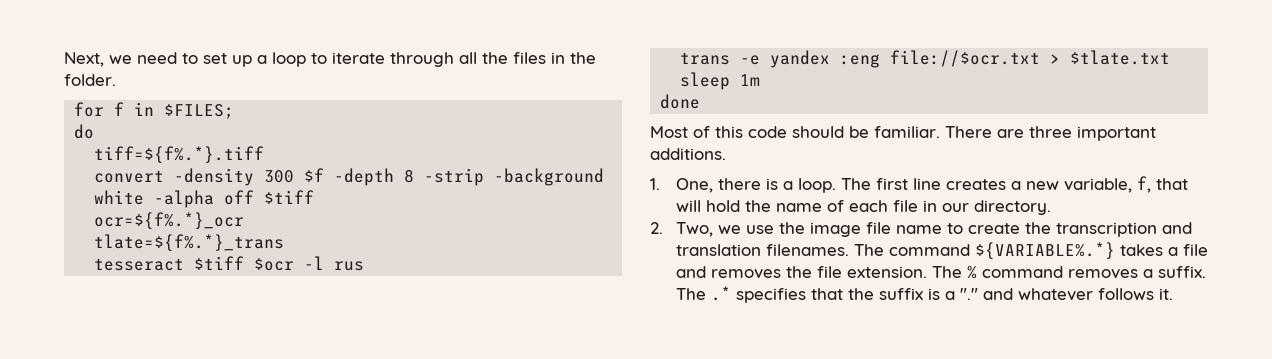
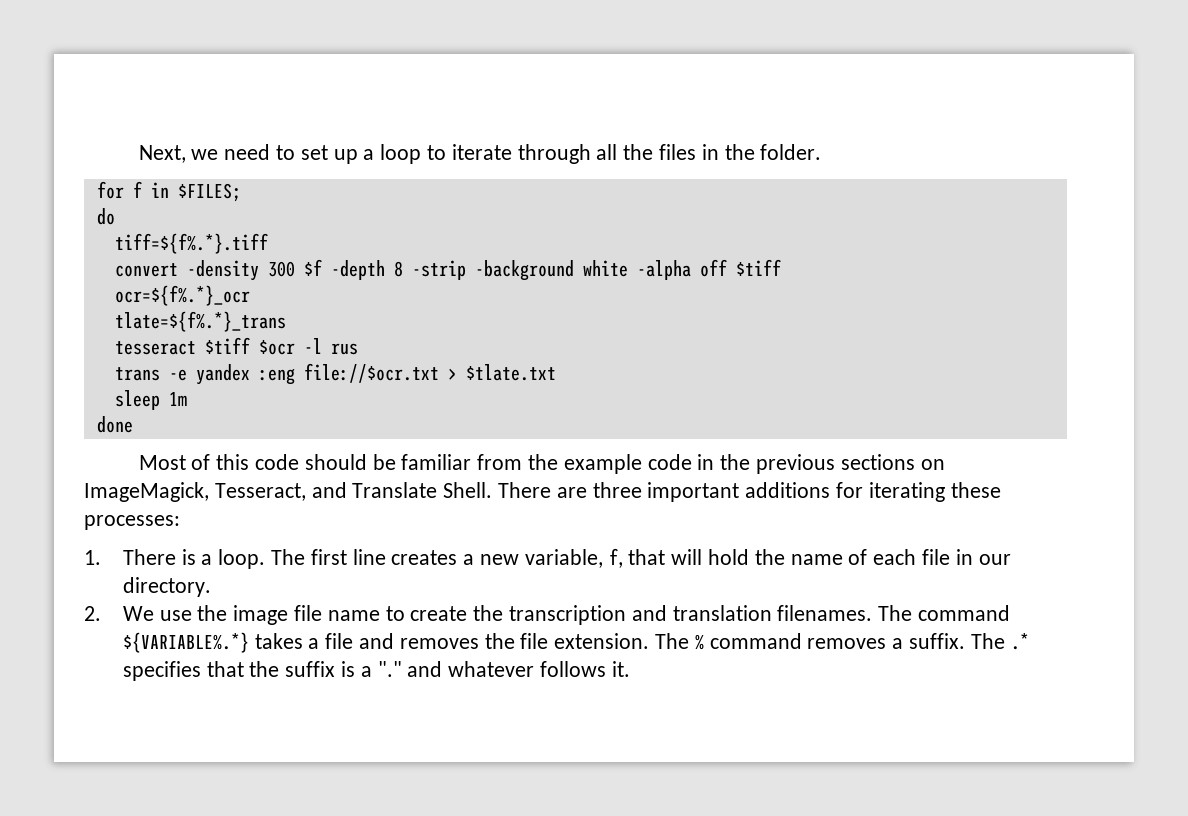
- Most of this code should be familiar. There are three important additions.
+ Most of this code should be familiar from the example code in the previous sections on ImageMagick, Tesseract, and Translate Shell. There are three important additions for iterating these processes:
- 1. One, there is a loop.
+ 1. There is a loop.
- 2. Two, we use the image file name to create the transcription and translation filenames.
+ 2. We use the image file name to create the transcription and translation filenames.

